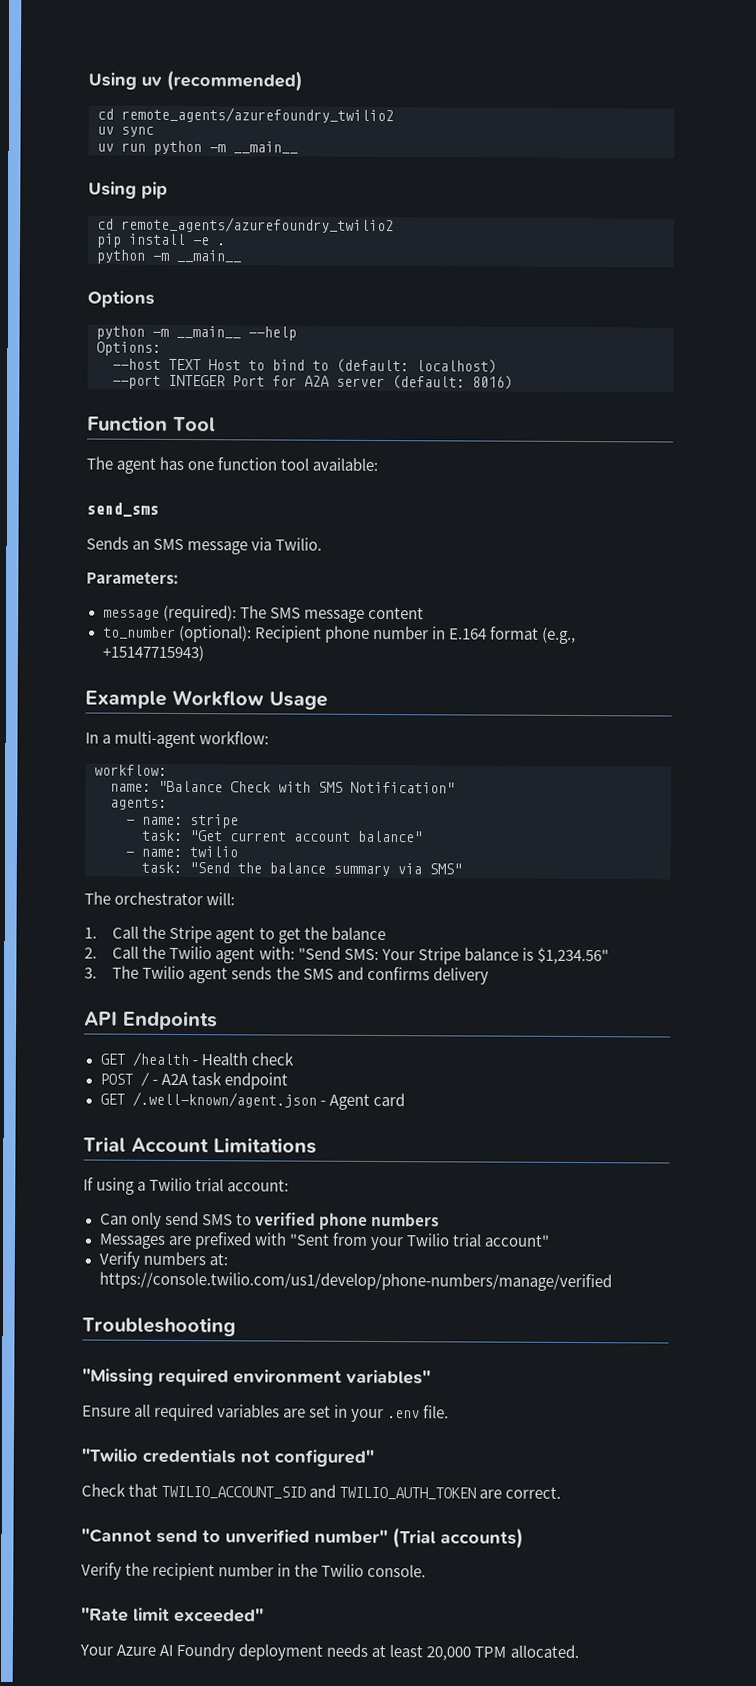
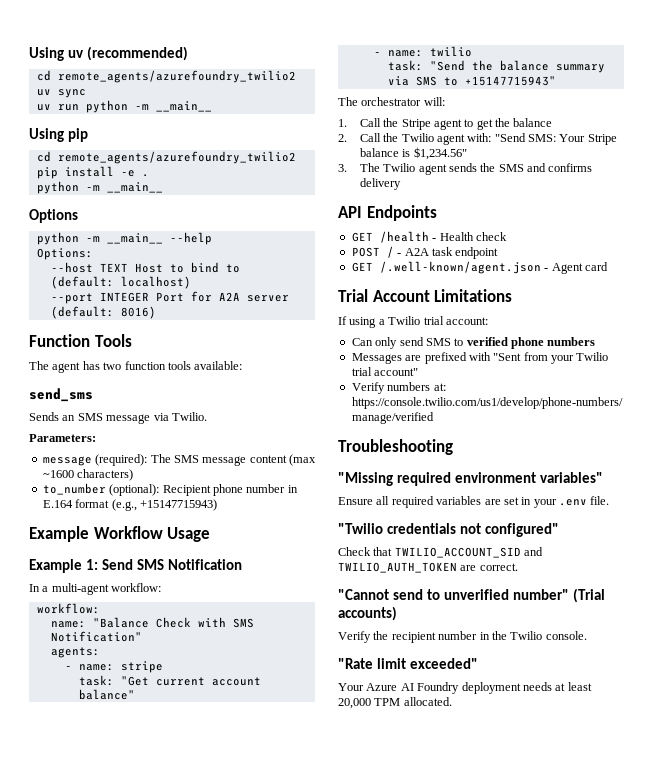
- Function Tool
+ Function Tools
- The agent has one function tool available:
+ The agent has two function tools available:
- message (required): The SMS message content
+ message (required): The SMS message content (max ~1600 characters)
+ Example 1: Send SMS Notification
- task: "Send the balance summary via SMS"
+ task: "Send the balance summary via SMS to +15147715943"

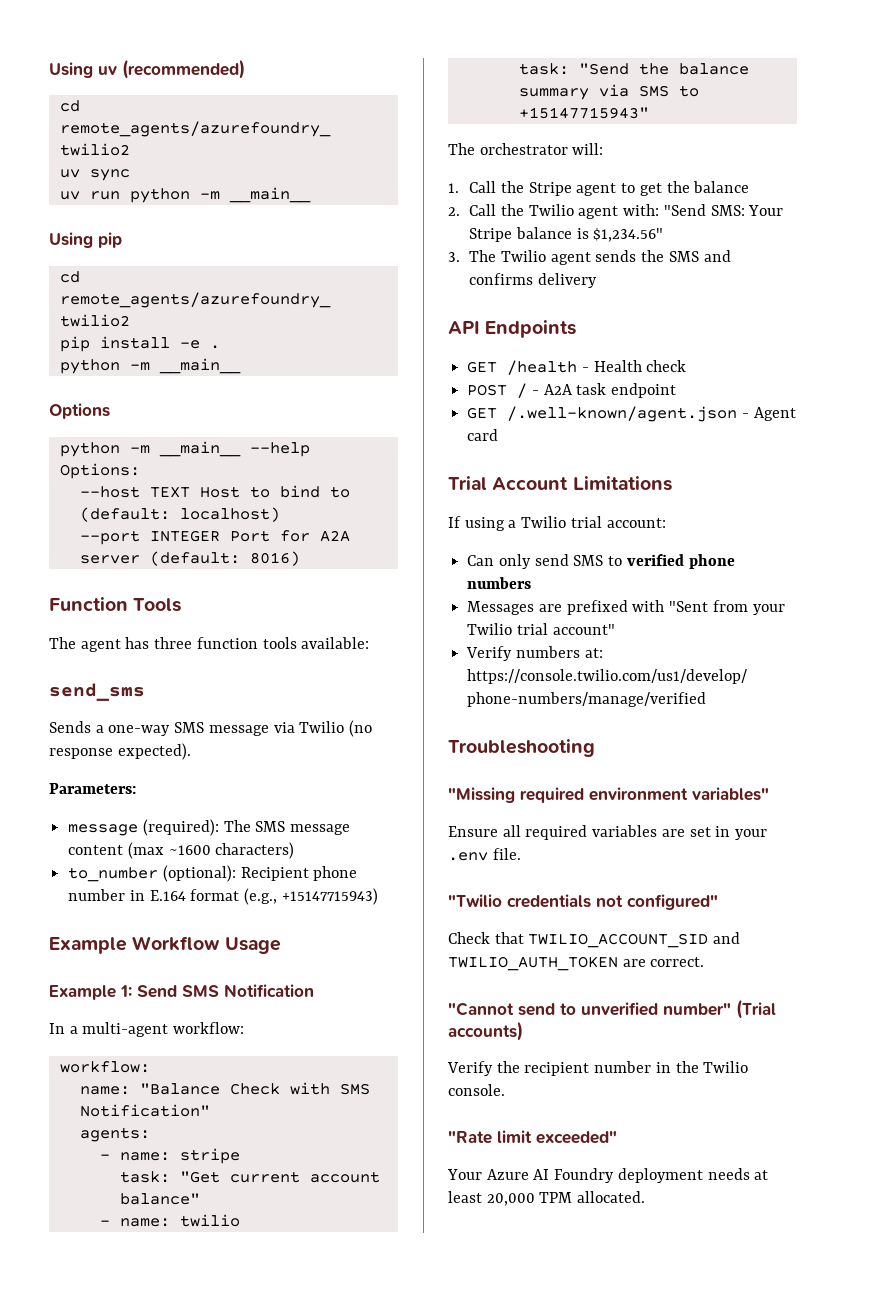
- The agent has two function tools available:
+ The agent has three function tools available:
- Sends an SMS message via Twilio.
+ Sends a one-way SMS message via Twilio (no response expected).

